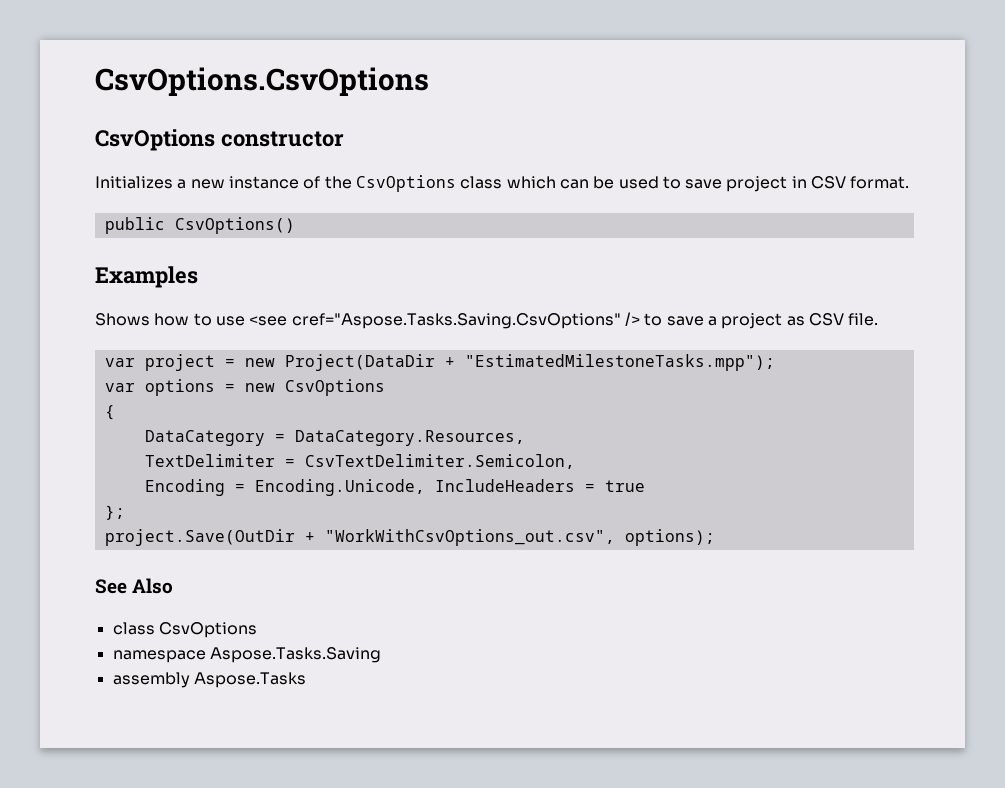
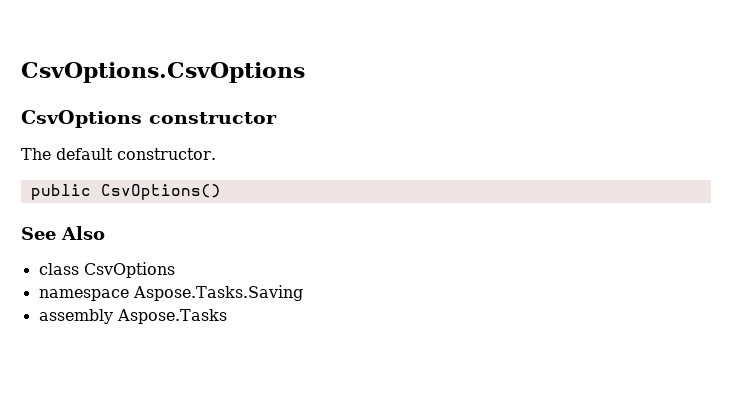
- Initializes a new instance of the CsvOptions class which can be used to save project in CSV format.
+ The default constructor.
  public CsvOptions()
- Examples
- Shows how to use <see cref="Aspose.Tasks.Saving.CsvOptions" /> to save a project as CSV file.
- var project = new Project(DataDir + "EstimatedMilestoneTasks.mpp");
- var options = new CsvOptions
- {
- DataCategory = DataCategory.Resources,
- TextDelimiter = CsvTextDelimiter.Semicolon,
- Encoding = Encoding.Unicode, IncludeHeaders = true
- };
- project.Save(OutDir + "WorkWithCsvOptions_out.csv", options);

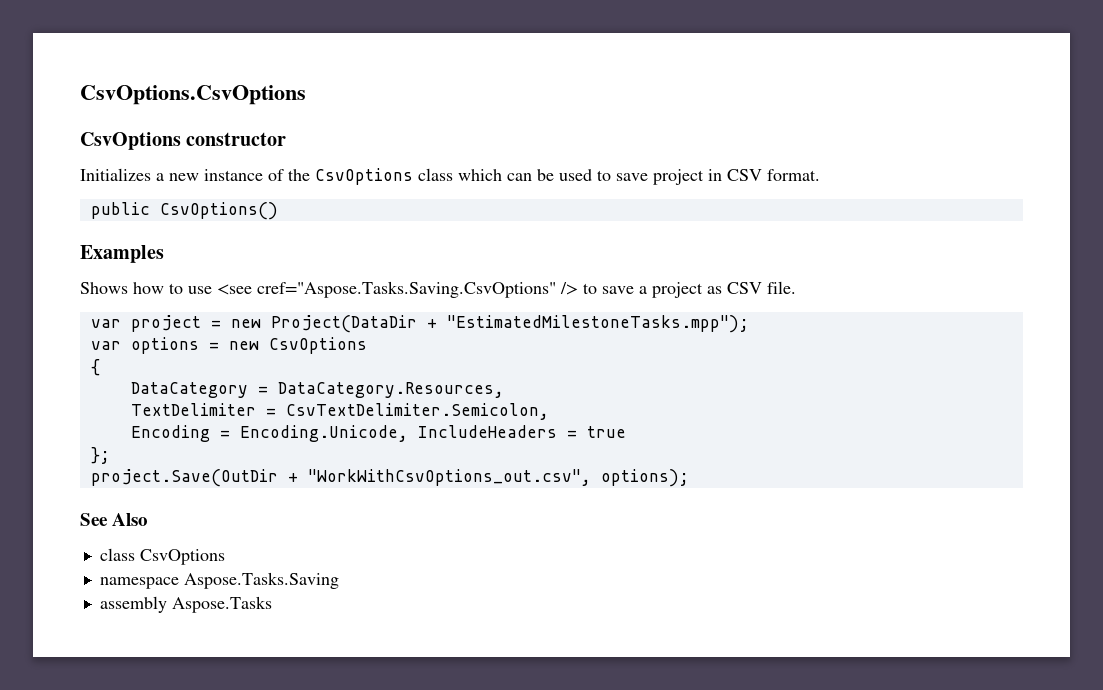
- The default constructor.
+ Initializes a new instance of the CsvOptions class which can be used to save project in CSV format.
  public CsvOptions()
+ Examples
+ Shows how to use <see cref="Aspose.Tasks.Saving.CsvOptions" /> to save a project as CSV file.
+ var project = new Project(DataDir + "EstimatedMilestoneTasks.mpp");
+ var options = new CsvOptions
+ {
+ DataCategory = DataCategory.Resources,
+ TextDelimiter = CsvTextDelimiter.Semicolon,
+ Encoding = Encoding.Unicode, IncludeHeaders = true
+ };
+ project.Save(OutDir + "WorkWithCsvOptions_out.csv", options);

